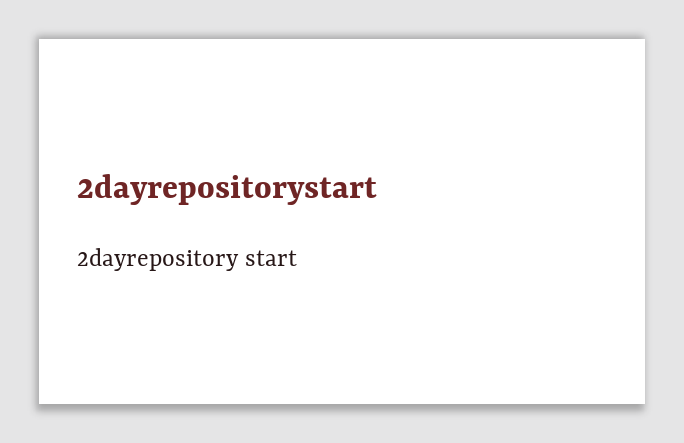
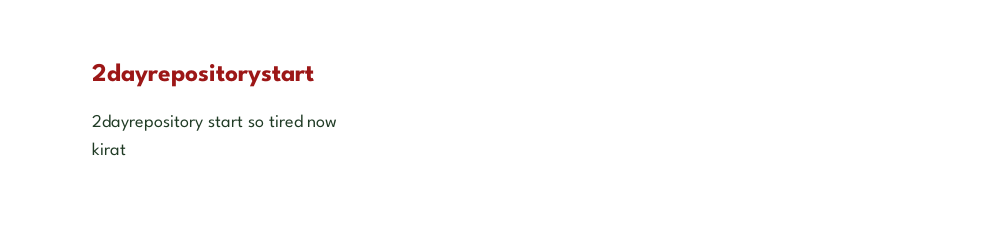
- 2dayrepository start
+ 2dayrepository start so tired now
+ kirat

